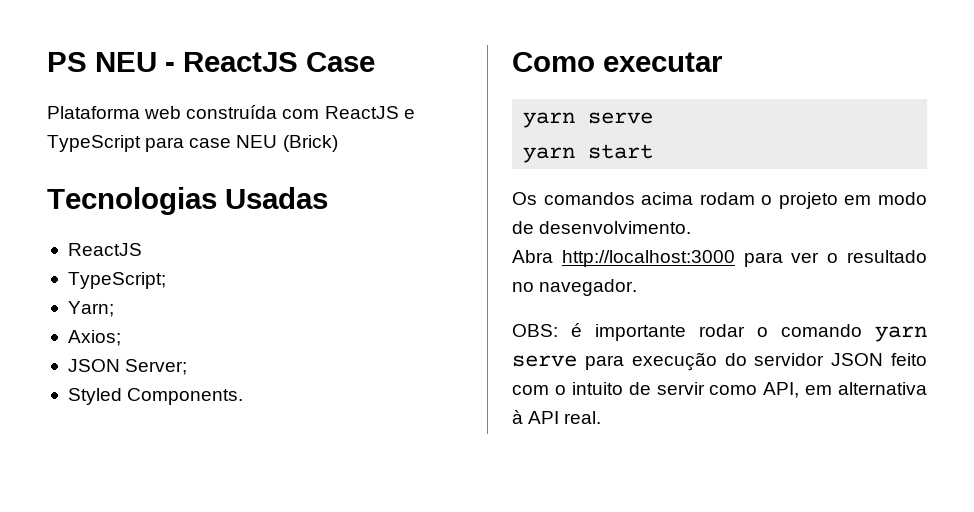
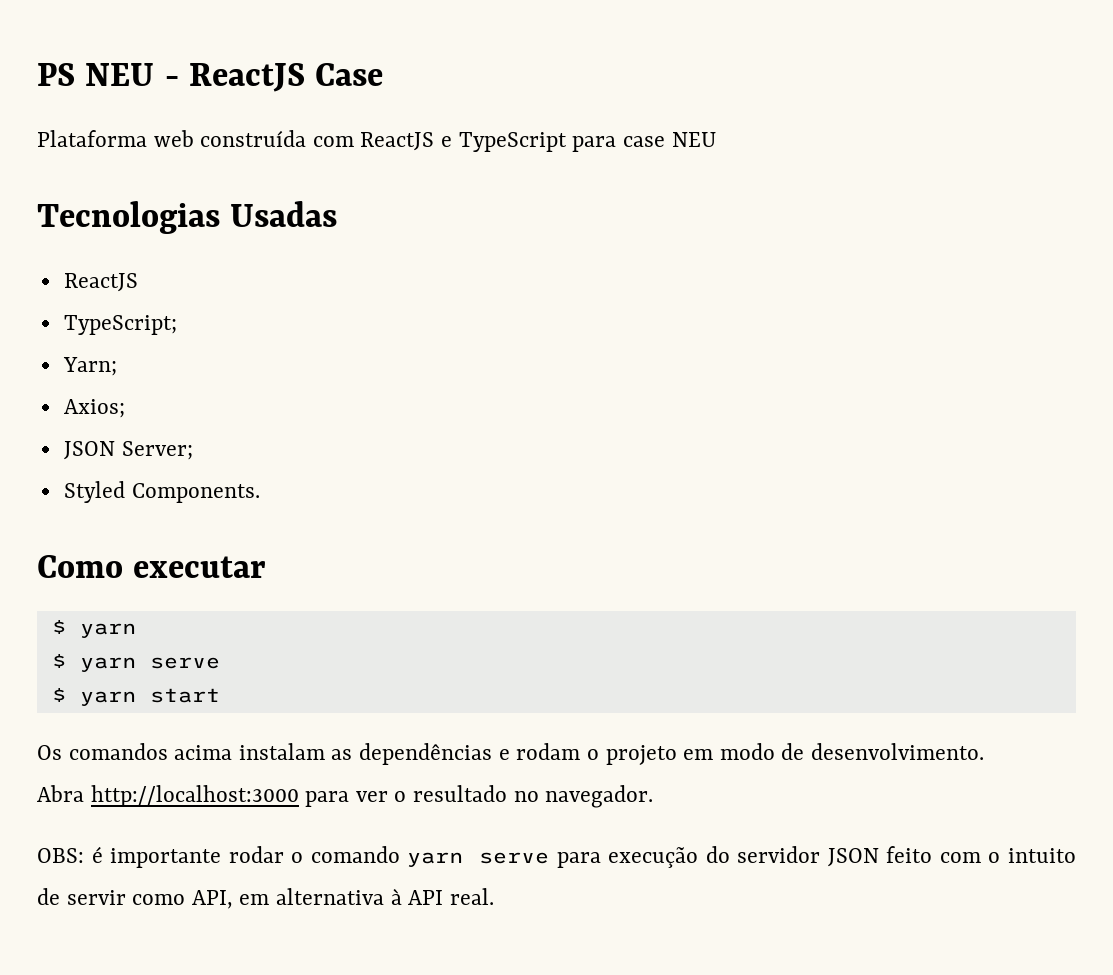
- Plataforma web construída com ReactJS e TypeScript para case NEU (Brick)
+ Plataforma web construída com ReactJS e TypeScript para case NEU
  Como executar
- yarn serve
+ $ yarn
+ $ yarn serve
- yarn start
+ $ yarn start
- Os comandos acima rodam o projeto em modo de desenvolvimento.
+ Os comandos acima instalam as dependências e rodam o projeto em modo de desenvolvimento.

